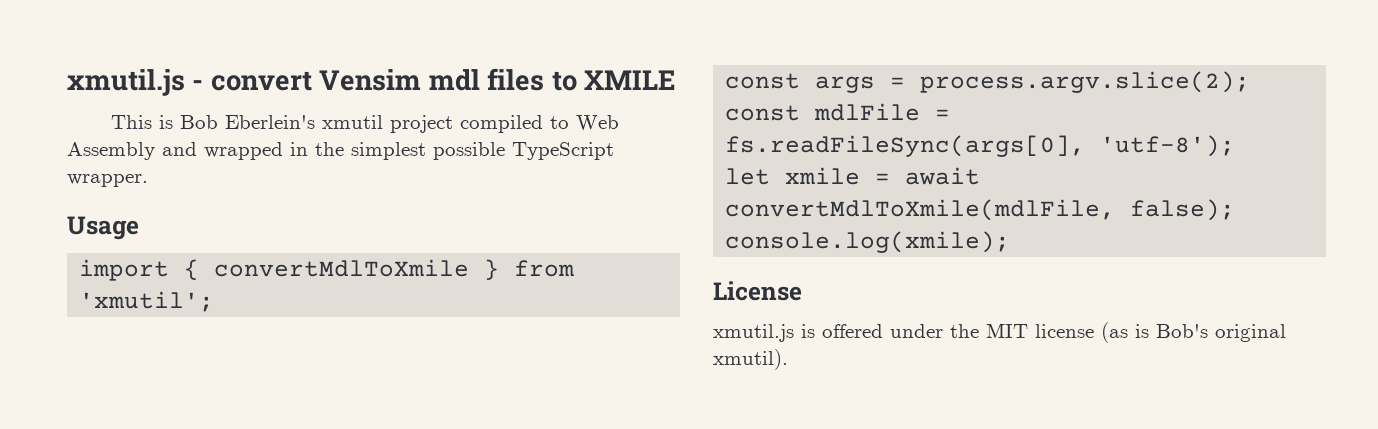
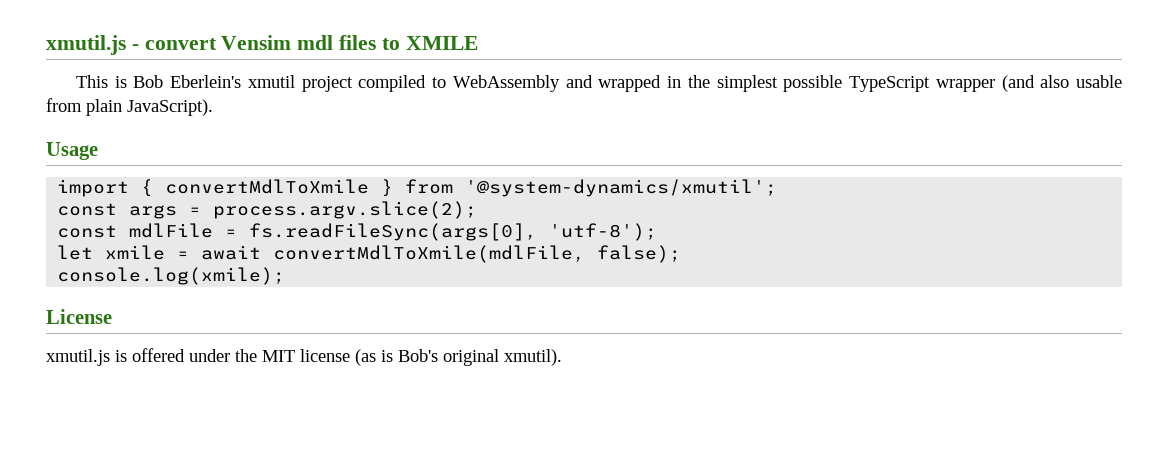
- This is Bob Eberlein's xmutil project compiled to Web Assembly and wrapped in the simplest possible TypeScript wrapper.
+ This is Bob Eberlein's xmutil project compiled to WebAssembly and wrapped in the simplest possible TypeScript wrapper (and also usable from plain JavaScript).
- import { convertMdlToXmile } from 'xmutil';
+ import { convertMdlToXmile } from '@system-dynamics/xmutil';

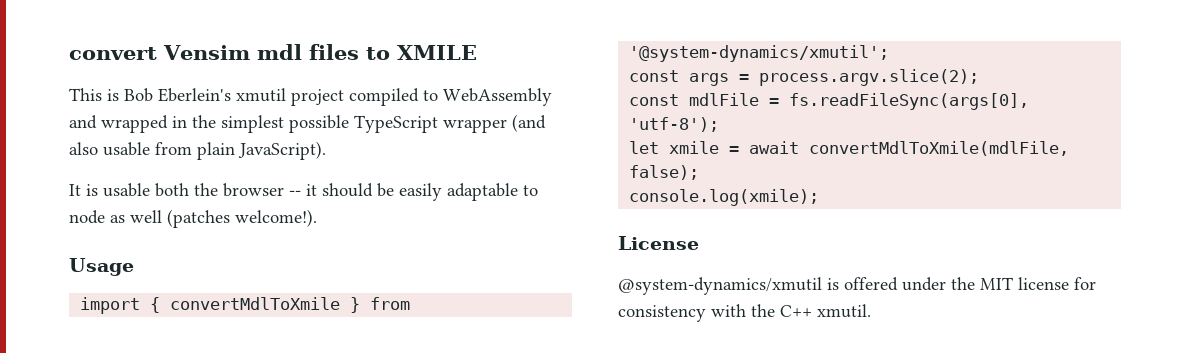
- xmutil.js - convert Vensim mdl files to XMILE
+ convert Vensim mdl files to XMILE
+ It is usable both the browser -- it should be easily adaptable to node as well (patches welcome!).
- xmutil.js is offered under the MIT license (as is Bob's original xmutil).
+ @system-dynamics/xmutil is offered under the MIT license for consistency with the C++ xmutil.

